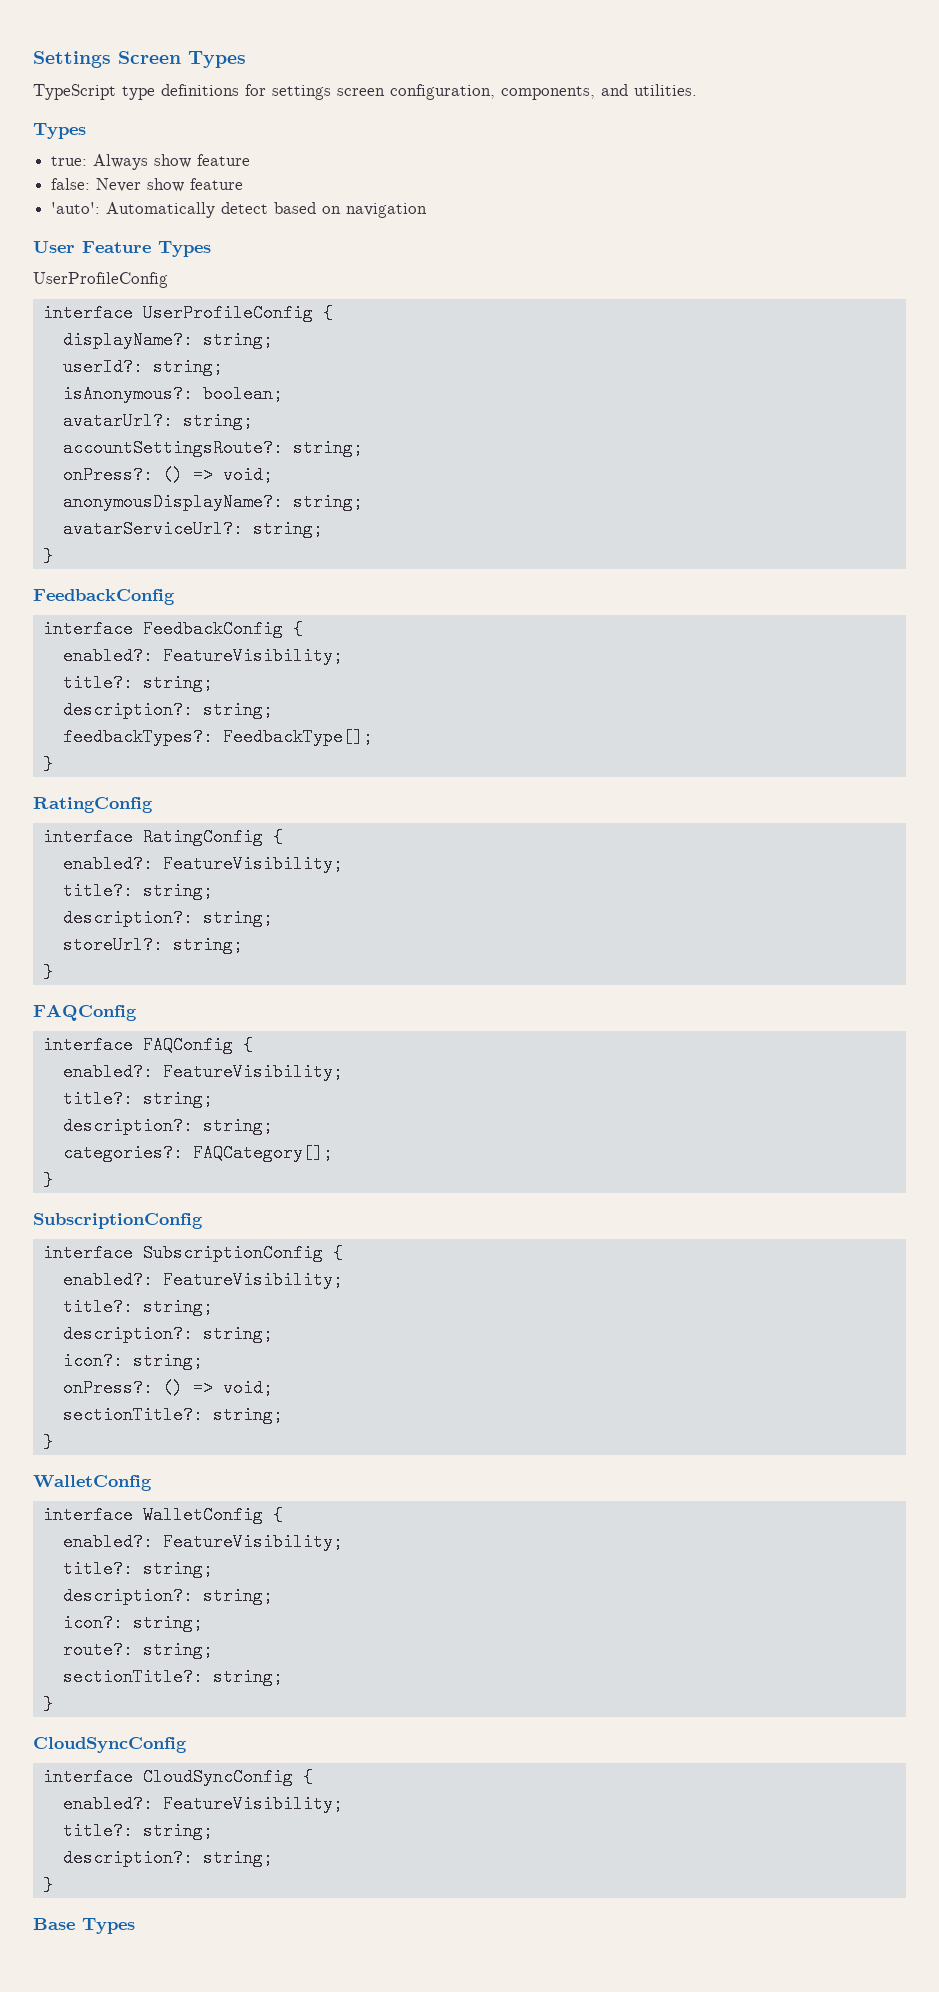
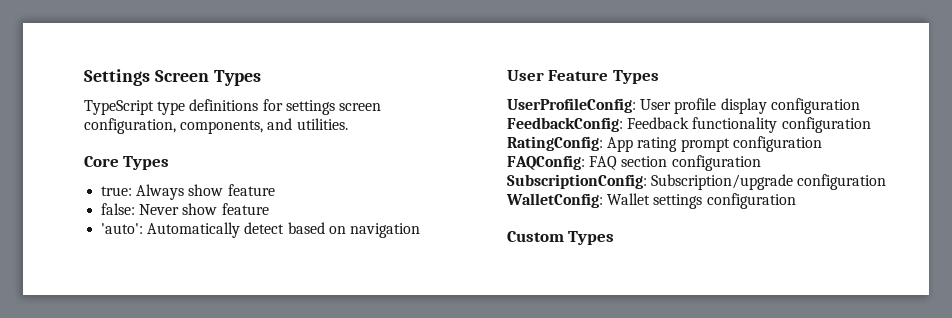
  TypeScript type definitions for settings screen configuration, components, and utilities.
- Types
+ Core Types
  User Feature Types
- UserProfileConfig
- interface UserProfileConfig {
- displayName?: string;
- userId?: string;
- isAnonymous?: boolean;
- avatarUrl?: string;
- accountSettingsRoute?: string;
- onPress?: () => void;
- anonymousDisplayName?: string;
- avatarServiceUrl?: string;
- }
- FeedbackConfig
- interface FeedbackConfig {
- enabled?: FeatureVisibility;
- title?: string;
- description?: string;
- feedbackTypes?: FeedbackType[];
- }
- RatingConfig
- interface RatingConfig {
- enabled?: FeatureVisibility;
- title?: string;
- description?: string;
- storeUrl?: string;
- }
- FAQConfig
- interface FAQConfig {
- enabled?: FeatureVisibility;
- title?: string;
- description?: string;
- categories?: FAQCategory[];
- }
- SubscriptionConfig
- interface SubscriptionConfig {
- enabled?: FeatureVisibility;
- title?: string;
- description?: string;
- icon?: string;
- onPress?: () => void;
- sectionTitle?: string;
- }
- WalletConfig
- interface WalletConfig {
- enabled?: FeatureVisibility;
- title?: string;
- description?: string;
- icon?: string;
- route?: string;
- sectionTitle?: string;
- }
- CloudSyncConfig
- interface CloudSyncConfig {
- enabled?: FeatureVisibility;
- title?: string;
- description?: string;
- }
- Base Types
+ UserProfileConfig: User profile display configuration FeedbackConfig: Feedback functionality configuration RatingConfig: App rating prompt configuration FAQConfig: FAQ section configuration SubscriptionConfig: Subscription/upgrade configuration WalletConfig: Wallet settings configuration
+ Custom Types

